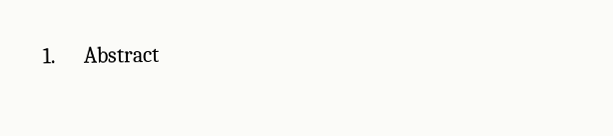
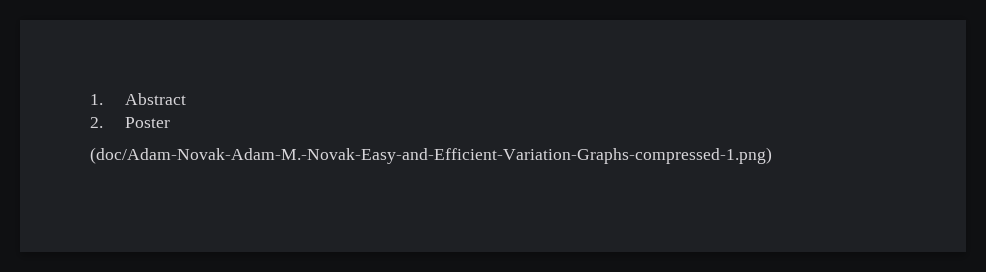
+ 2. Poster
+ (doc/Adam-Novak-Adam-M.-Novak-Easy-and-Efficient-Variation-Graphs-compressed-1.png)

